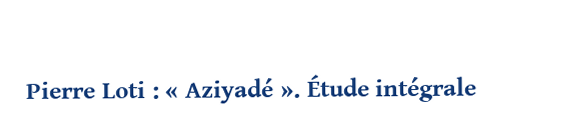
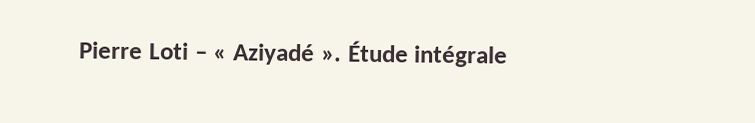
- Pierre Loti : « Aziyadé ».
+ Pierre Loti – « Aziyadé ».

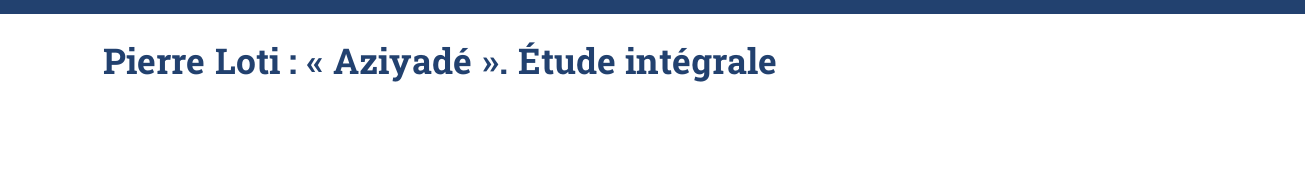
- Pierre Loti – « Aziyadé ».
+ Pierre Loti : « Aziyadé ».

